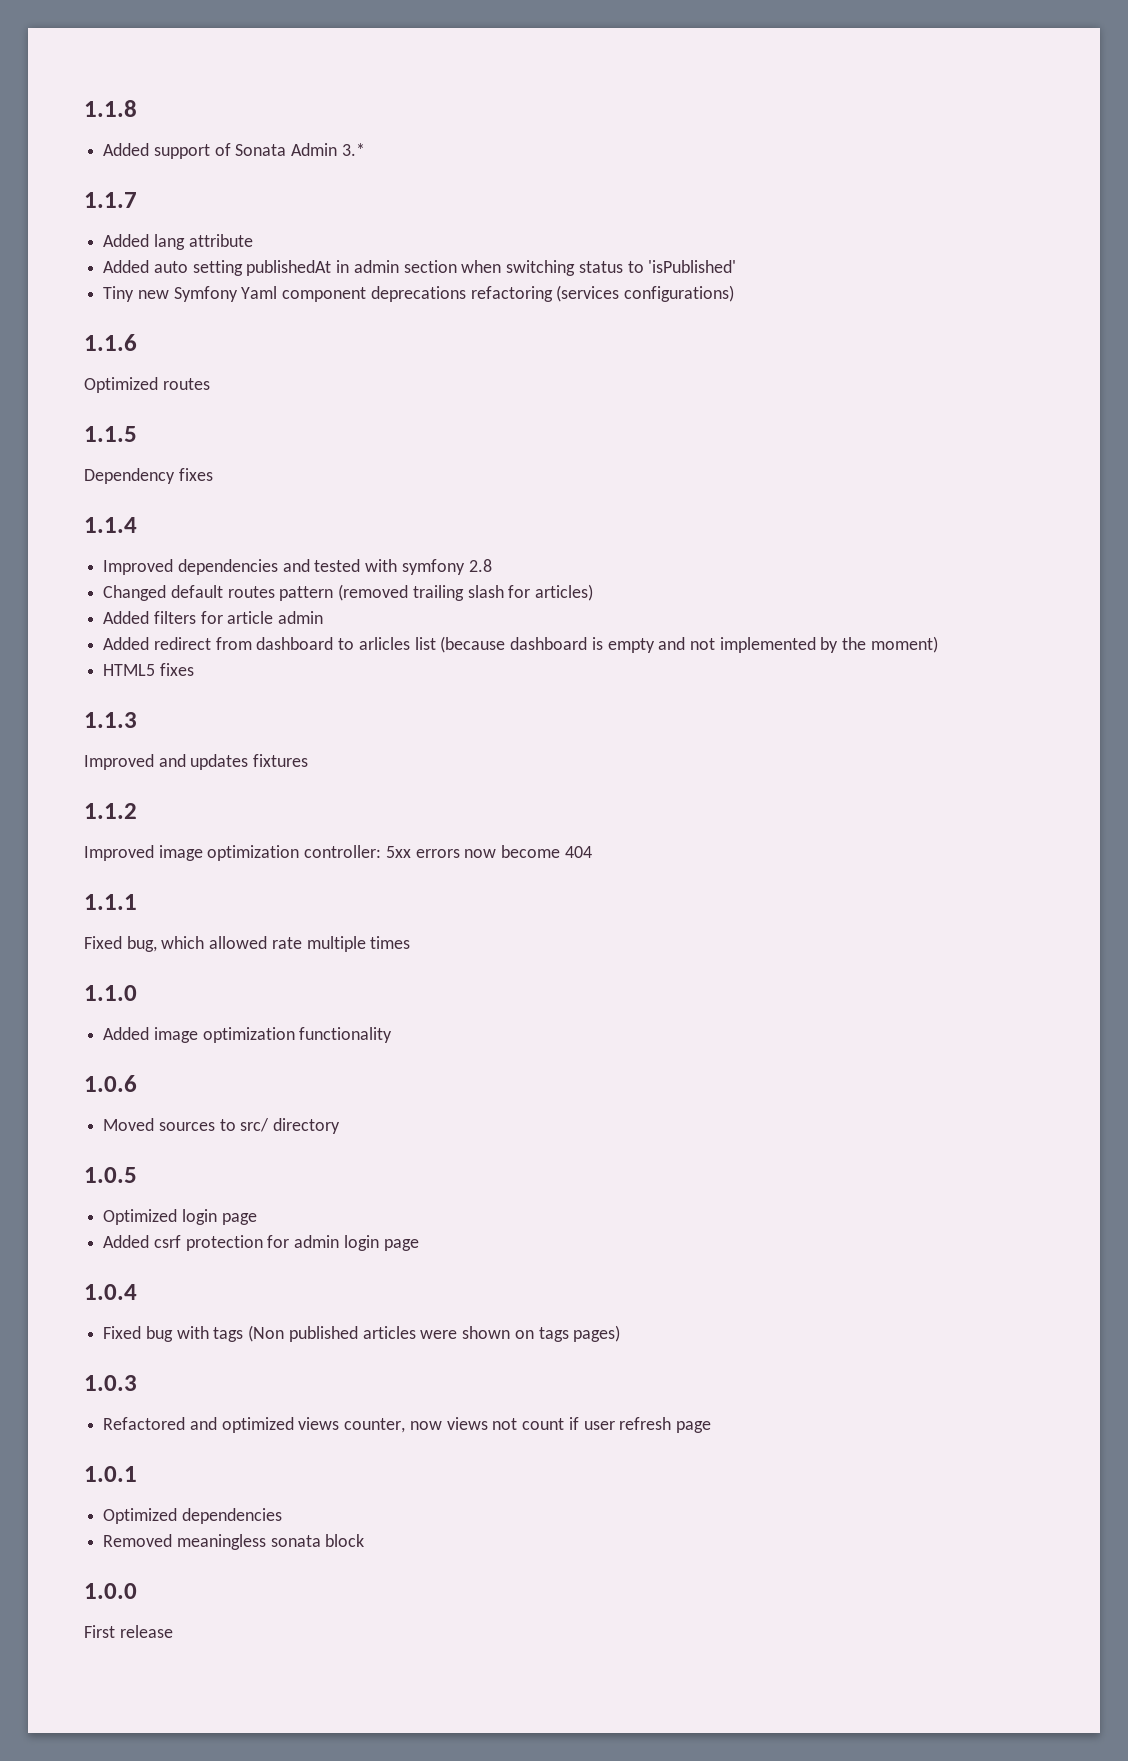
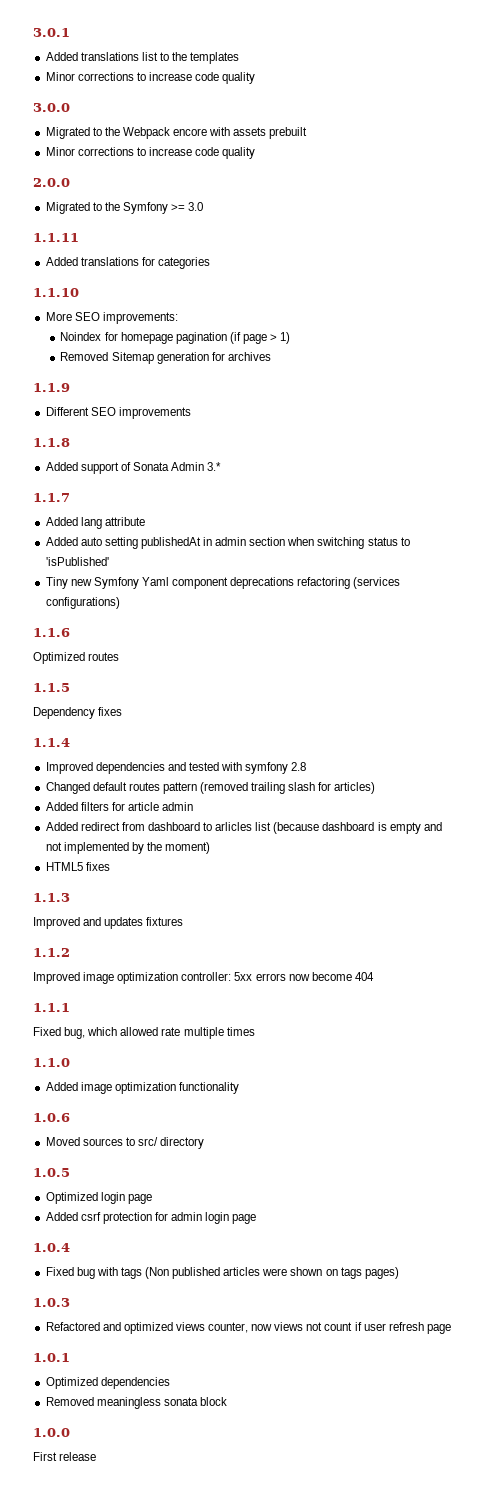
+ 3.0.1
+ Added translations list to the templates
+ Minor corrections to increase code quality
+ 3.0.0
+ Migrated to the Webpack encore with assets prebuilt
+ Minor corrections to increase code quality
+ 2.0.0
+ Migrated to the Symfony >= 3.0
+ 1.1.11
+ Added translations for categories
+ 1.1.10
+ More SEO improvements:
+ Noindex for homepage pagination (if page > 1)
+ Removed Sitemap generation for archives
+ 1.1.9
+ Different SEO improvements

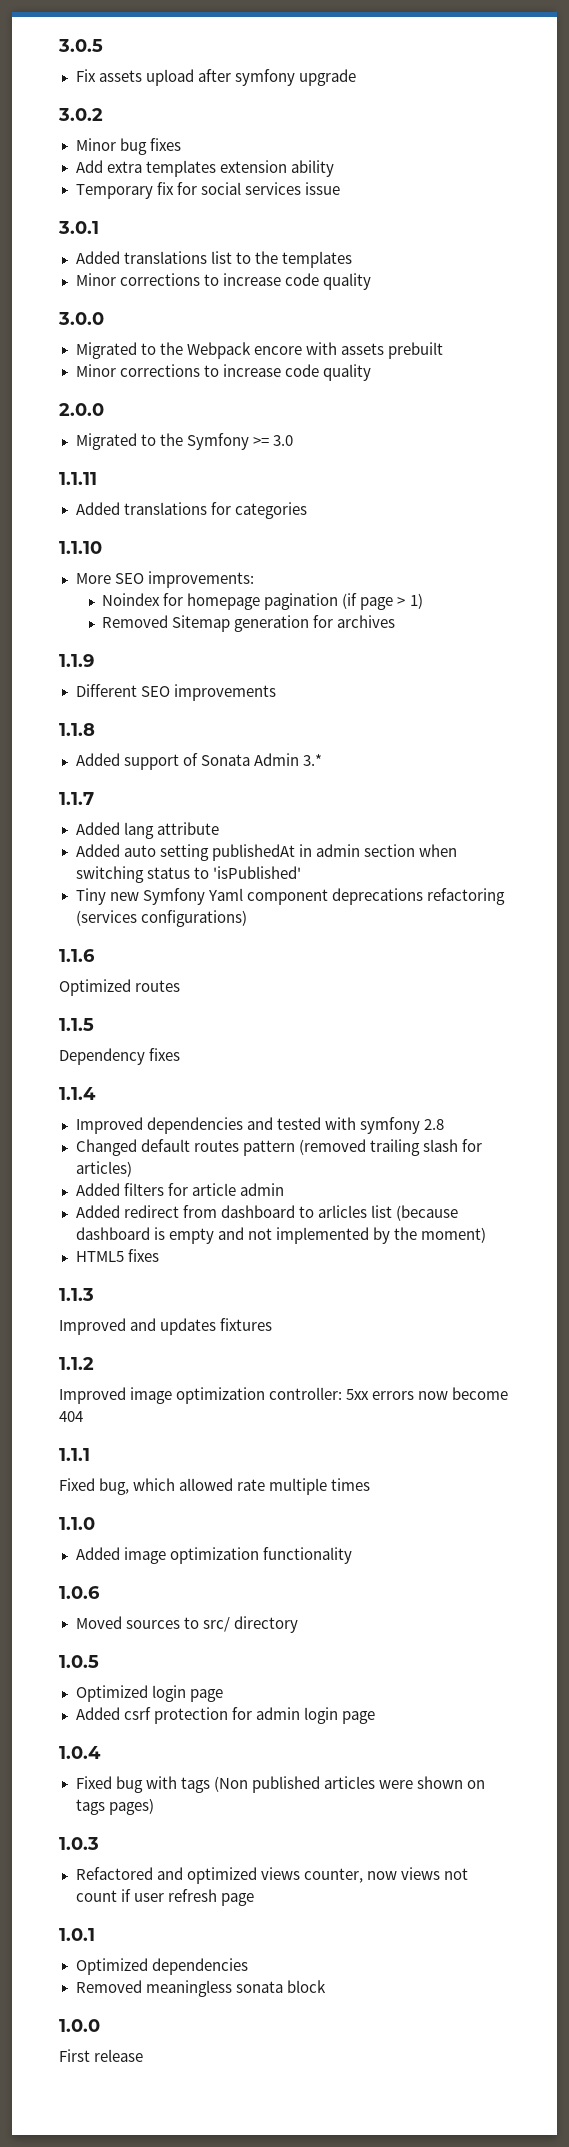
+ 3.0.5
+ Fix assets upload after symfony upgrade
+ 3.0.2
+ Minor bug fixes
+ Add extra templates extension ability
+ Temporary fix for social services issue

